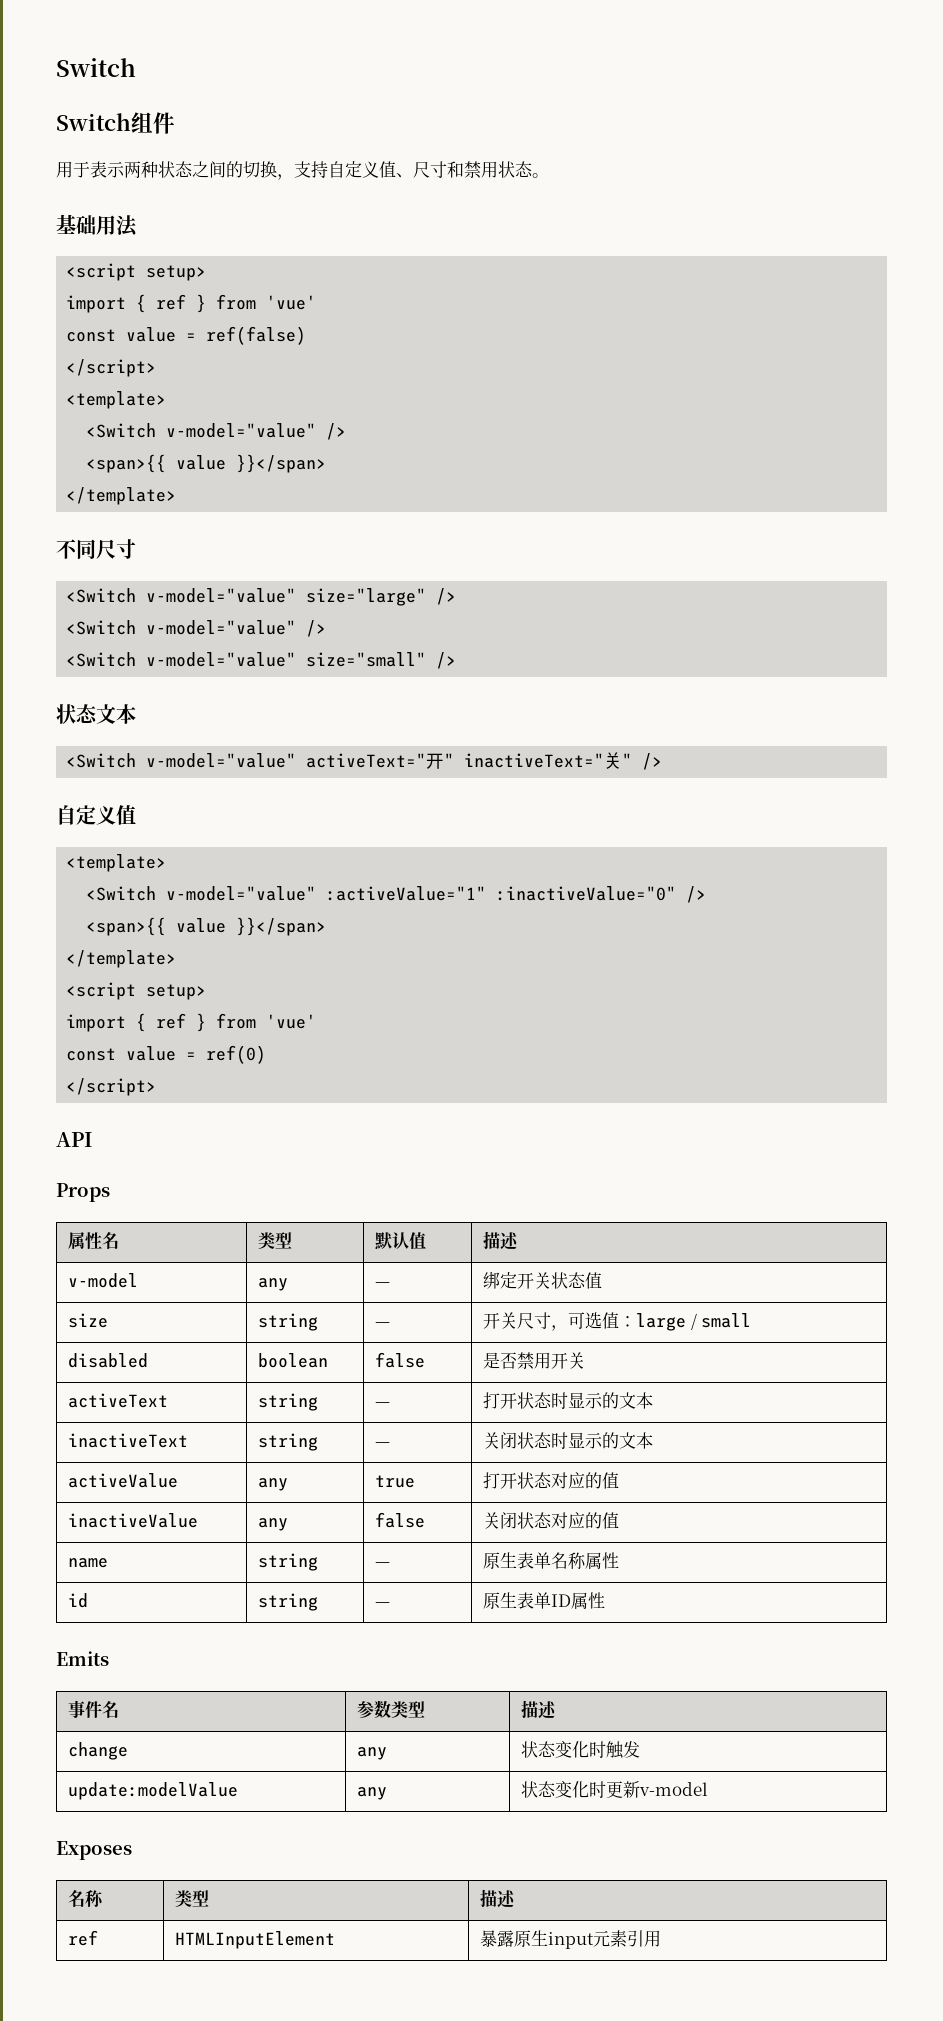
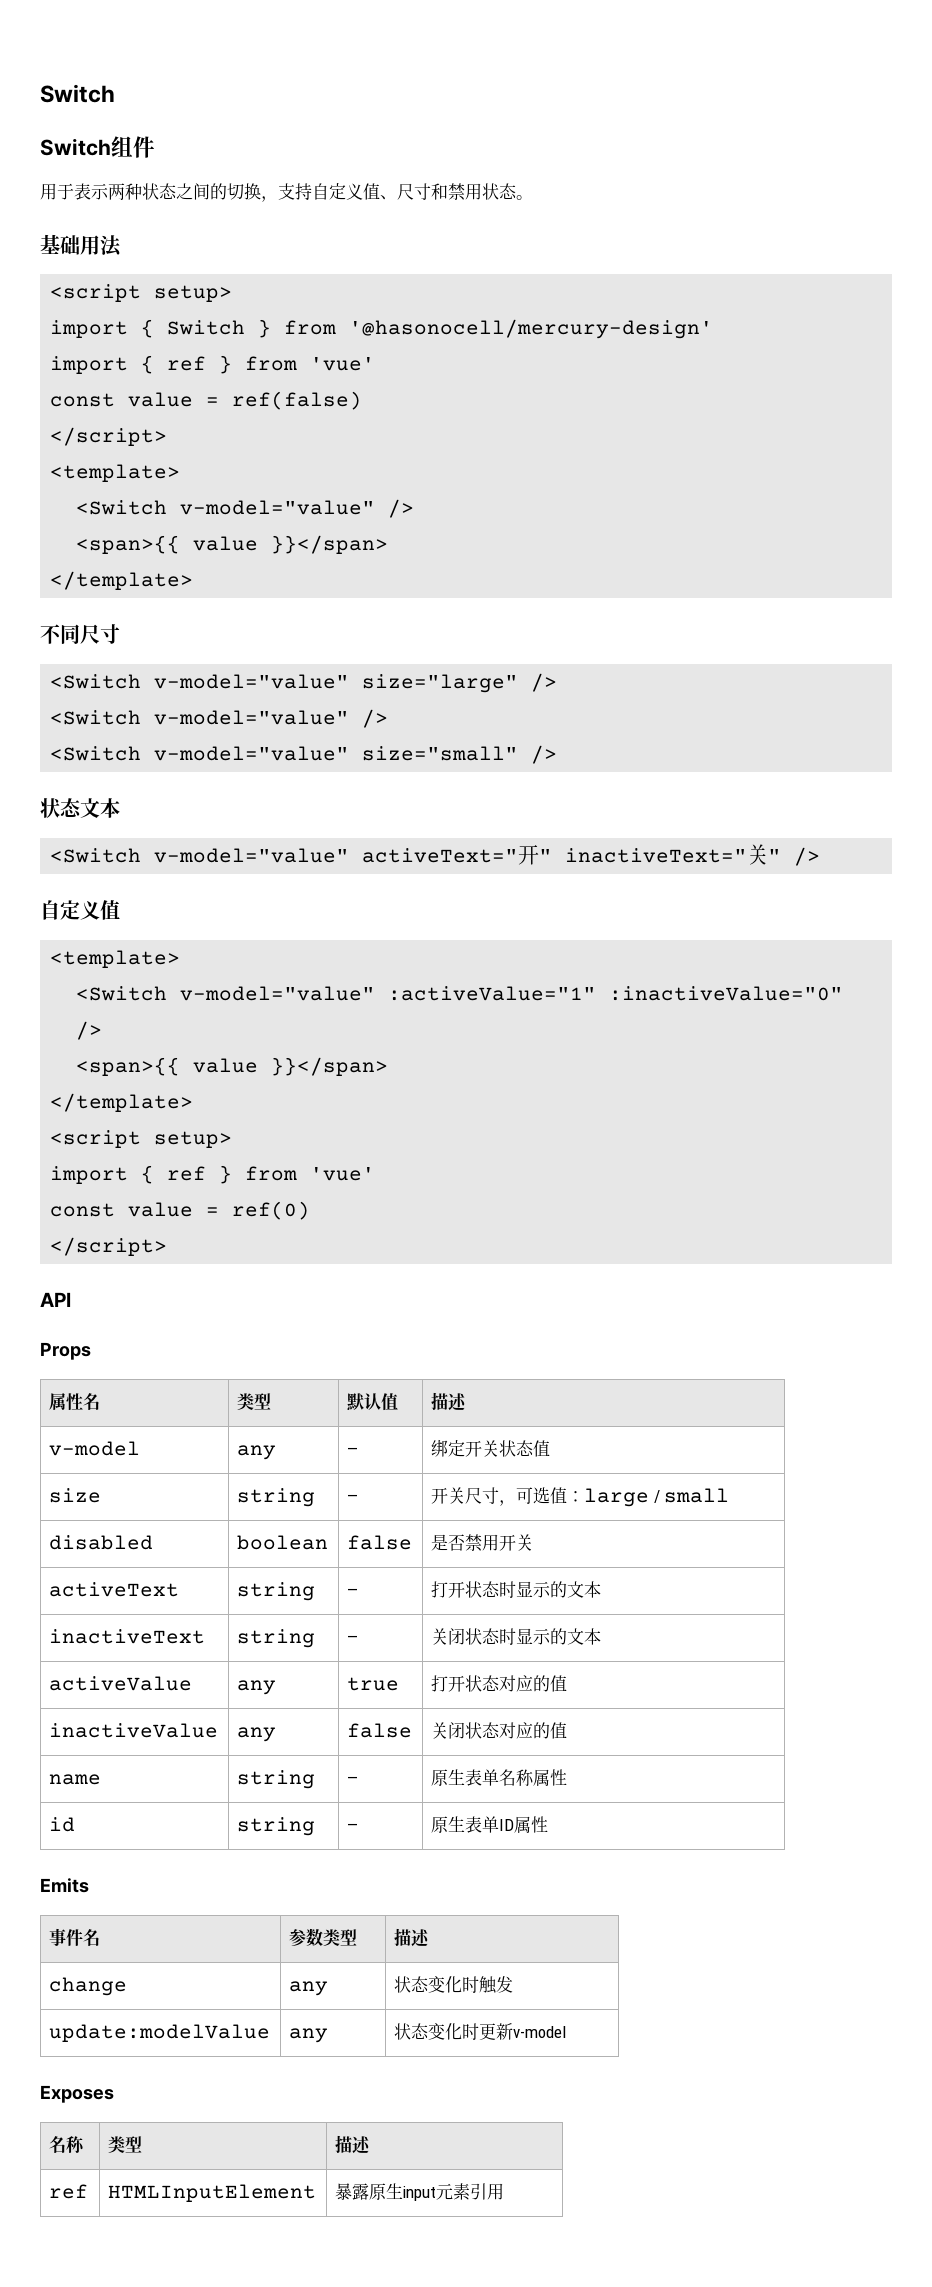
+ import { Switch } from '@hasonocell/mercury-design'

